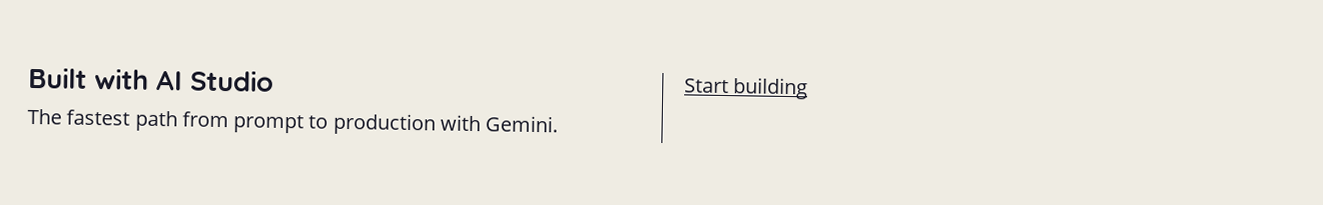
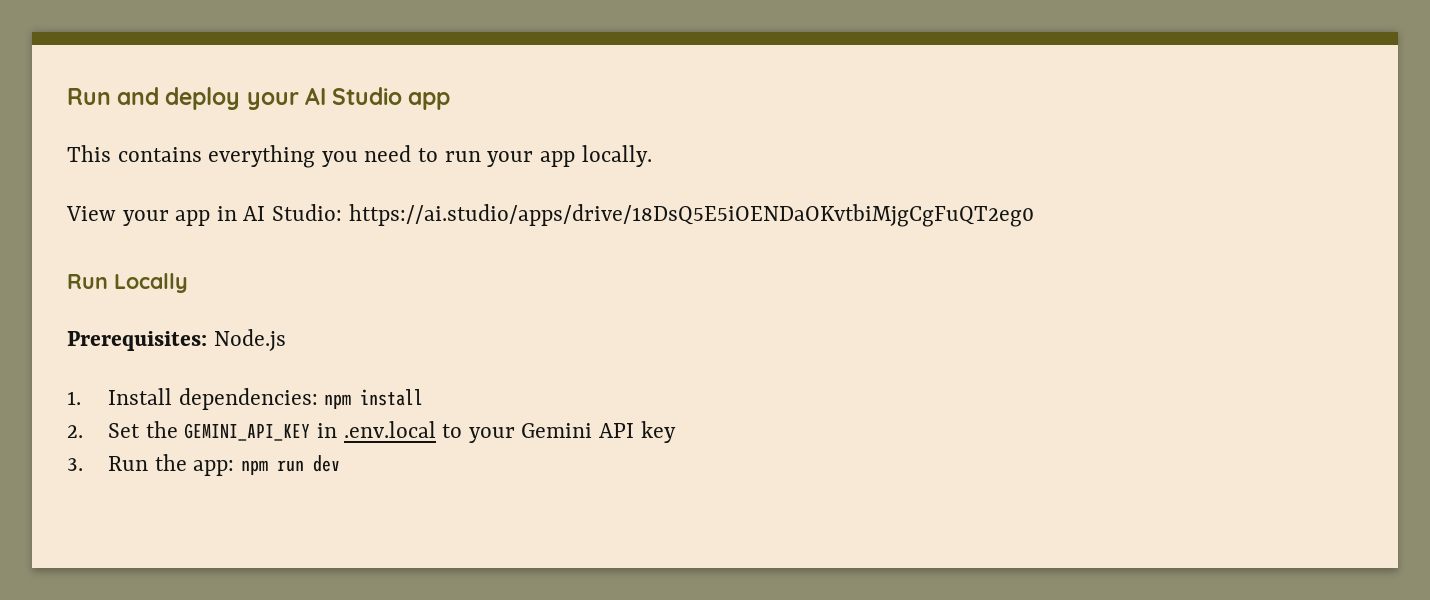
- Built with AI Studio
- The fastest path from prompt to production with Gemini.
- Start building
+ Run and deploy your AI Studio app
+ This contains everything you need to run your app locally.
+ View your app in AI Studio: https://ai.studio/apps/drive/18DsQ5E5iOENDaOKvtbiMjgCgFuQT2eg0
+ Run Locally
+ Prerequisites: Node.js
+ 1. Install dependencies: npm install
+ 2. Set the GEMINI_API_KEY in .env.local to your Gemini API key
+ 3. Run the app: npm run dev

